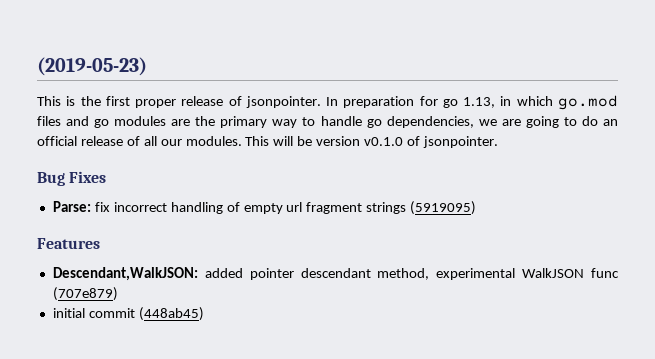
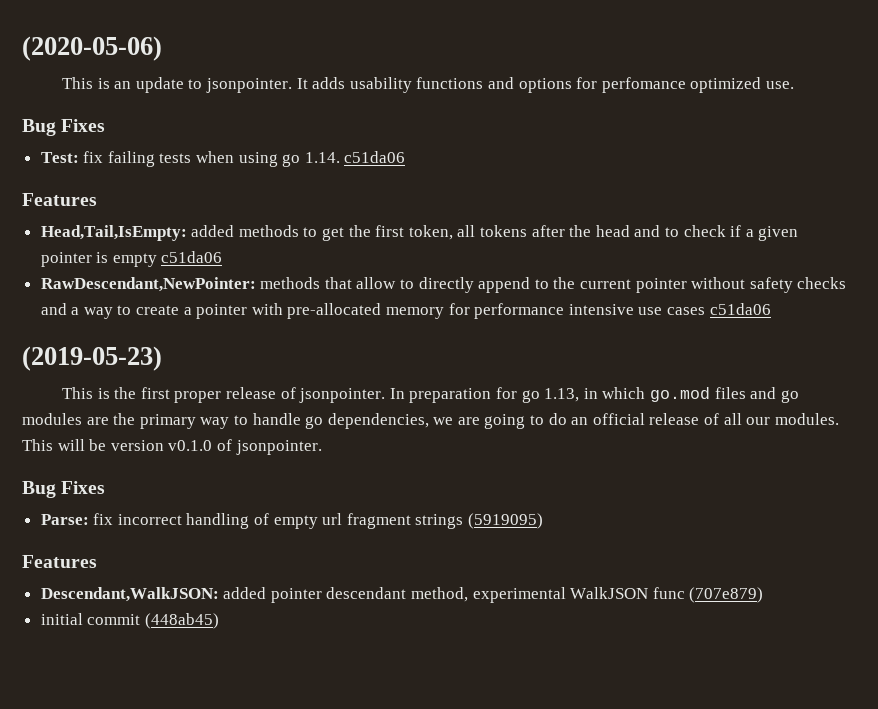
+ (2020-05-06)
+ This is an update to jsonpointer. It adds usability functions and options for perfomance optimized use.
+ Bug Fixes
+ Test: fix failing tests when using go 1.14. c51da06
+ Features
+ Head,Tail,IsEmpty: added methods to get the first token, all tokens after the head and to check if a given pointer is empty c51da06
+ RawDescendant,NewPointer: methods that allow to directly append to the current pointer without safety checks and a way to create a pointer with pre-allocated memory for performance intensive use cases c51da06

